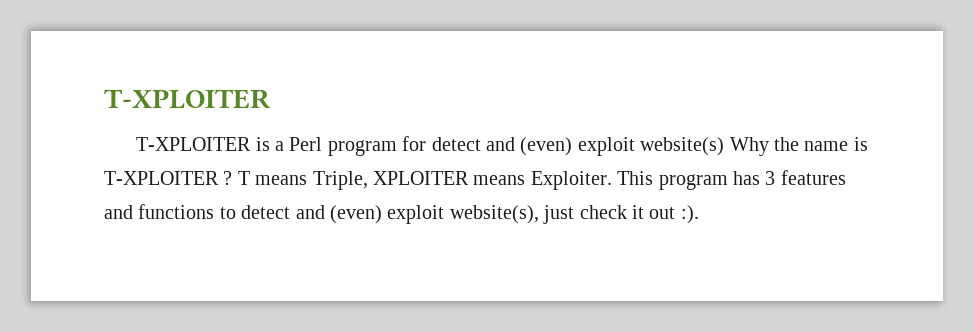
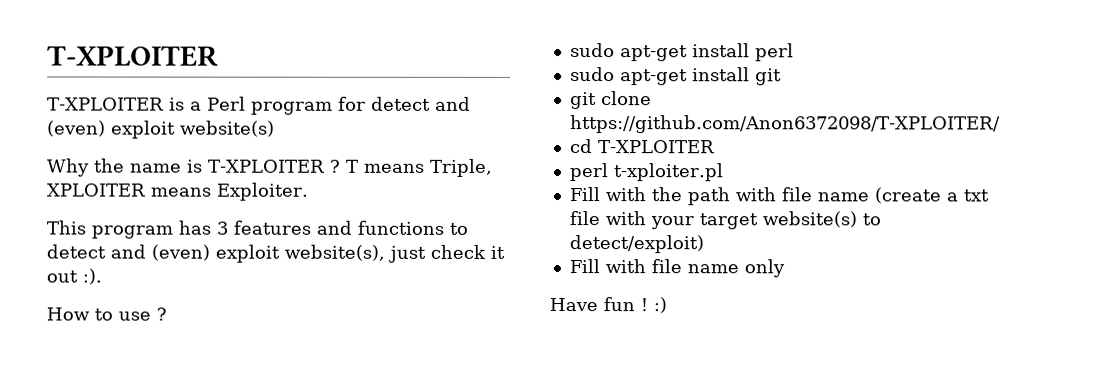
- T-XPLOITER is a Perl program for detect and (even) exploit website(s) Why the name is T-XPLOITER ?
+ T-XPLOITER is a Perl program for detect and (even) exploit website(s)
+ Why the name is T-XPLOITER ?
- T means Triple, XPLOITER means Exploiter. This program has 3 features and functions to detect and (even) exploit website(s), just check it out :).
+ T means Triple, XPLOITER means Exploiter.
+ This program has 3 features and functions to detect and (even) exploit website(s), just check it out :).
+ How to use ?
+ sudo apt-get install perl
+ sudo apt-get install git
+ git clone https://github.com/Anon6372098/T-XPLOITER/
+ cd T-XPLOITER
+ perl t-xploiter.pl
+ Fill with the path with file name (create a txt file with your target website(s) to detect/exploit)
+ Fill with file name only
+ Have fun ! :)

